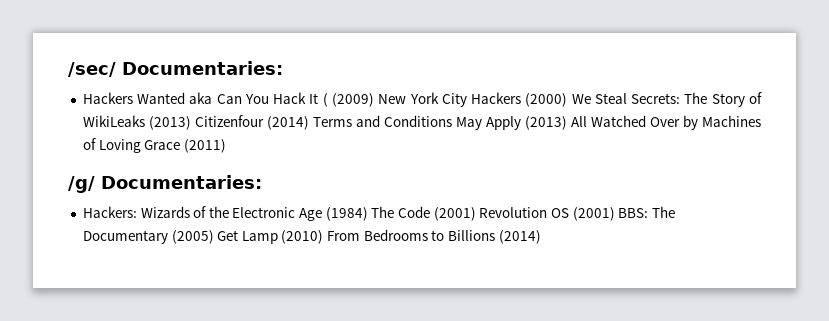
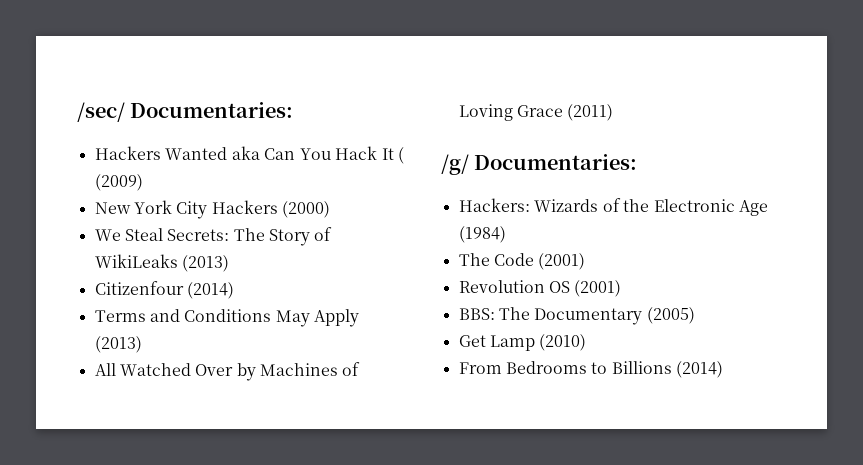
- Hackers Wanted aka Can You Hack It ( (2009) New York City Hackers (2000) We Steal Secrets: The Story of WikiLeaks (2013) Citizenfour (2014) Terms and Conditions May Apply (2013) All Watched Over by Machines of Loving Grace (2011)
+ Hackers Wanted aka Can You Hack It ( (2009)
+ New York City Hackers (2000)
+ We Steal Secrets: The Story of WikiLeaks (2013)
+ Citizenfour (2014)
+ Terms and Conditions May Apply (2013)
+ All Watched Over by Machines of Loving Grace (2011)
- Hackers: Wizards of the Electronic Age (1984) The Code (2001) Revolution OS (2001) BBS: The Documentary (2005) Get Lamp (2010) From Bedrooms to Billions (2014)
+ Hackers: Wizards of the Electronic Age (1984)
+ The Code (2001)
+ Revolution OS (2001)
+ BBS: The Documentary (2005)
+ Get Lamp (2010)
+ From Bedrooms to Billions (2014)

